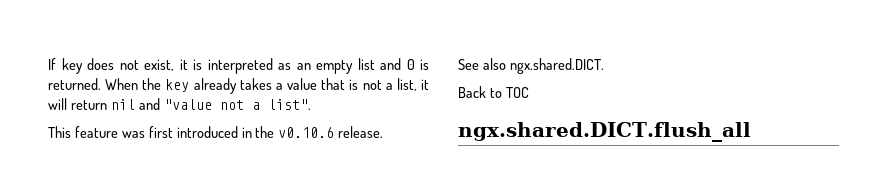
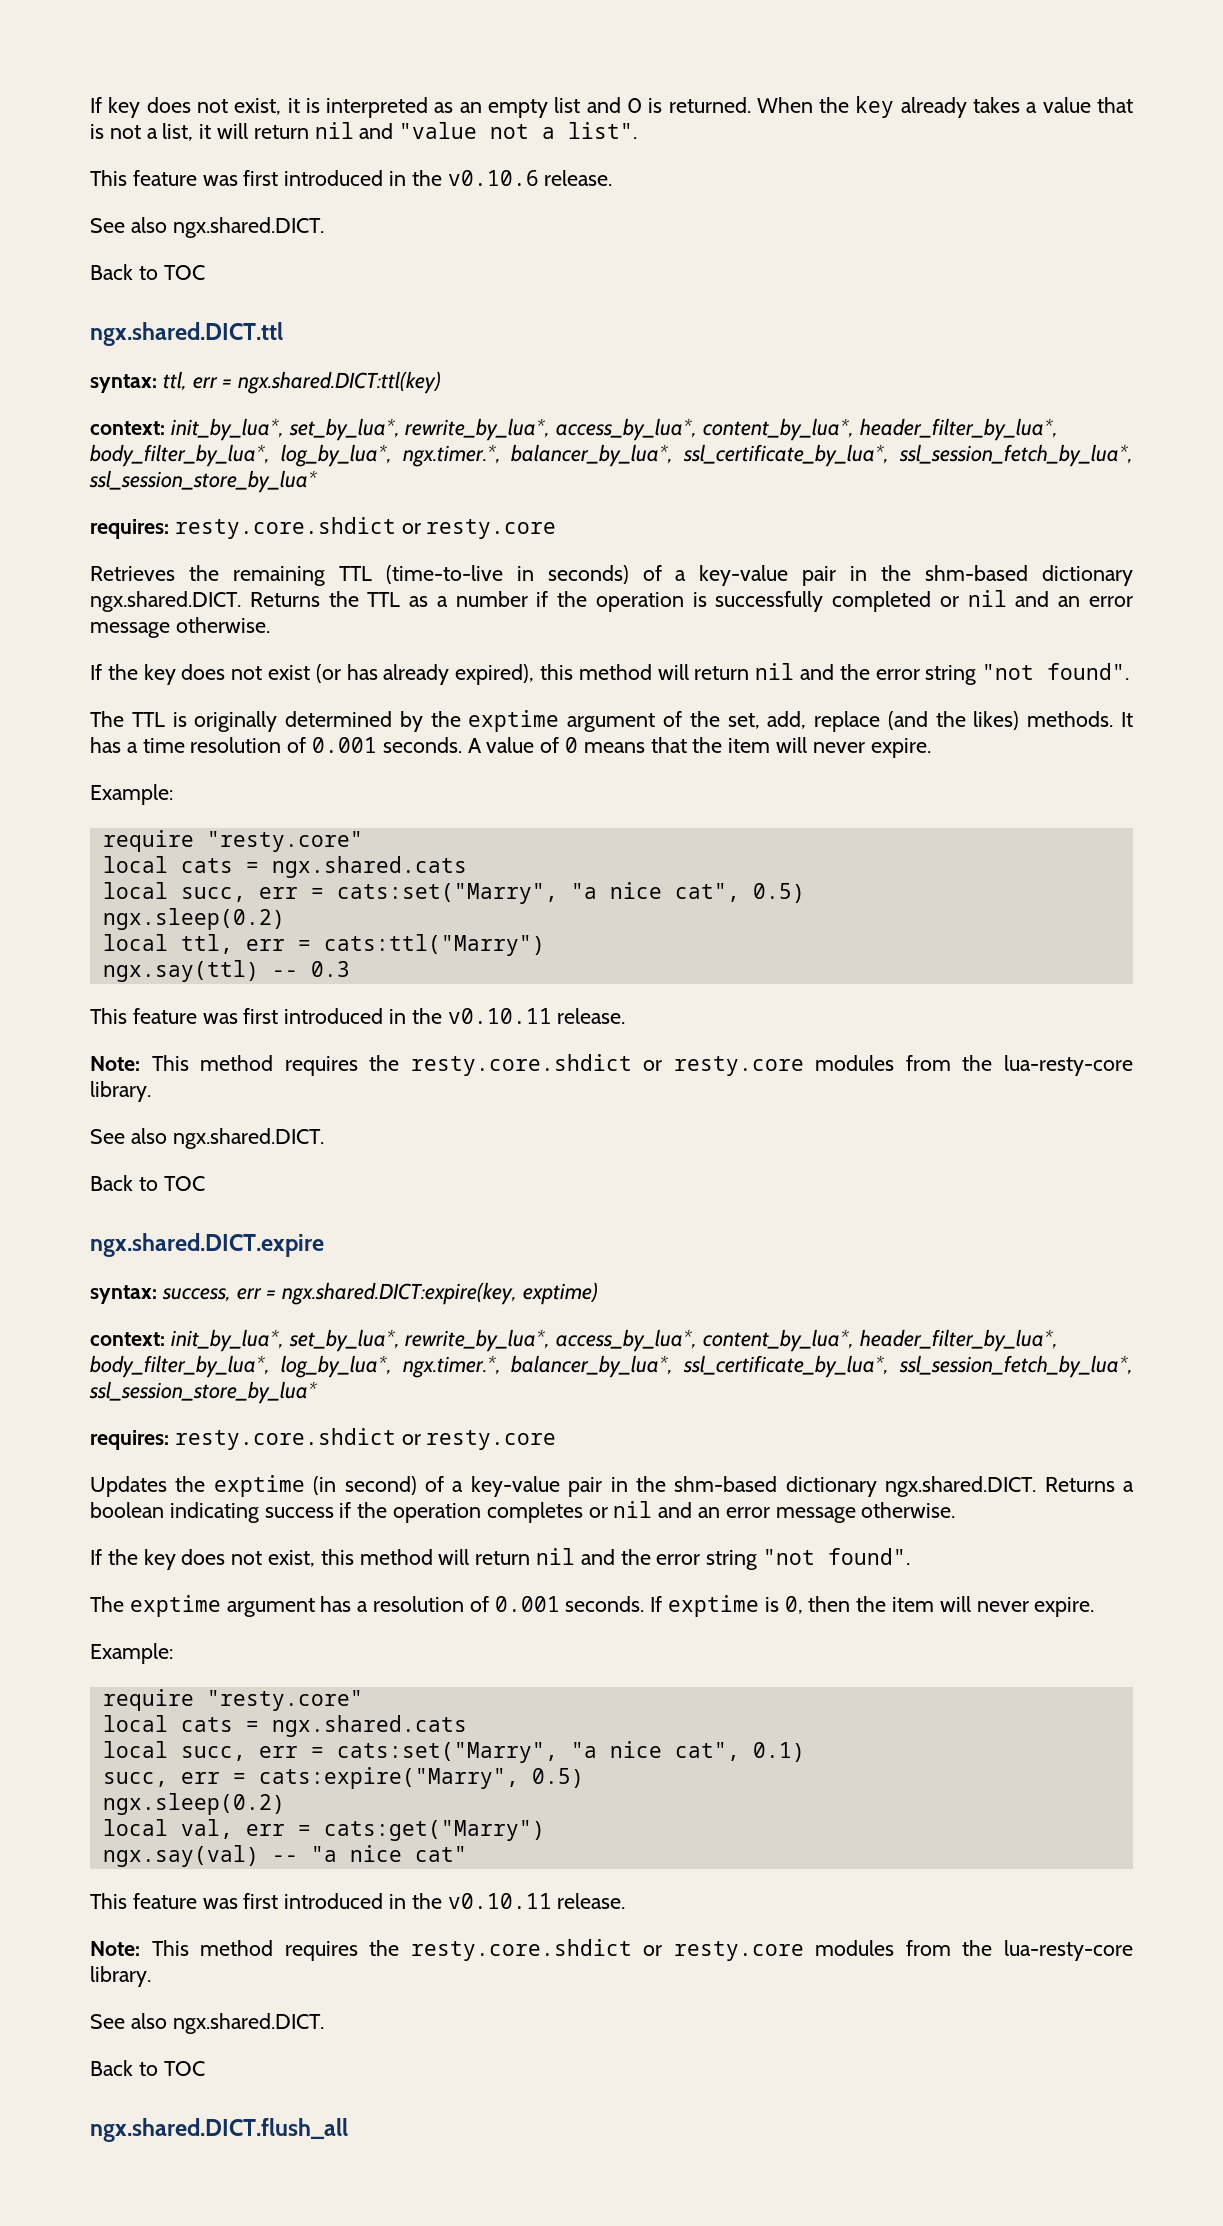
+ ngx.shared.DICT.ttl
+ syntax: ttl, err = ngx.shared.DICT:ttl(key)
+ context: init_by_lua*, set_by_lua*, rewrite_by_lua*, access_by_lua*, content_by_lua*, header_filter_by_lua*, body_filter_by_lua*, log_by_lua*, ngx.timer.*, balancer_by_lua*, ssl_certificate_by_lua*, ssl_session_fetch_by_lua*, ssl_session_store_by_lua*
+ requires: resty.core.shdict or resty.core
+ Retrieves the remaining TTL (time-to-live in seconds) of a key-value pair in the shm-based dictionary ngx.shared.DICT. Returns the TTL as a number if the operation is successfully completed or nil and an error message otherwise.
+ If the key does not exist (or has already expired), this method will return nil and the error string "not found".
+ The TTL is originally determined by the exptime argument of the set, add, replace (and the likes) methods. It has a time resolution of 0.001 seconds. A value of 0 means that the item will never expire.
+ Example:
+ require "resty.core"
+ local cats = ngx.shared.cats
+ local succ, err = cats:set("Marry", "a nice cat", 0.5)
+ ngx.sleep(0.2)
+ local ttl, err = cats:ttl("Marry")
+ ngx.say(ttl) -- 0.3
+ This feature was first introduced in the v0.10.11 release.
+ Note: This method requires the resty.core.shdict or resty.core modules from the lua-resty-core library.
+ See also ngx.shared.DICT.
+ Back to TOC
+ ngx.shared.DICT.expire
+ syntax: success, err = ngx.shared.DICT:expire(key, exptime)
+ context: init_by_lua*, set_by_lua*, rewrite_by_lua*, access_by_lua*, content_by_lua*, header_filter_by_lua*, body_filter_by_lua*, log_by_lua*, ngx.timer.*, balancer_by_lua*, ssl_certificate_by_lua*, ssl_session_fetch_by_lua*, ssl_session_store_by_lua*
+ requires: resty.core.shdict or resty.core
+ Updates the exptime (in second) of a key-value pair in the shm-based dictionary ngx.shared.DICT. Returns a boolean indicating success if the operation completes or nil and an error message otherwise.
+ If the key does not exist, this method will return nil and the error string "not found".
+ The exptime argument has a resolution of 0.001 seconds. If exptime is 0, then the item will never expire.
+ Example:
+ require "resty.core"
+ local cats = ngx.shared.cats
+ local succ, err = cats:set("Marry", "a nice cat", 0.1)
+ succ, err = cats:expire("Marry", 0.5)
+ ngx.sleep(0.2)
+ local val, err = cats:get("Marry")
+ ngx.say(val) -- "a nice cat"
+ This feature was first introduced in the v0.10.11 release.
+ Note: This method requires the resty.core.shdict or resty.core modules from the lua-resty-core library.
+ See also ngx.shared.DICT.
+ Back to TOC

